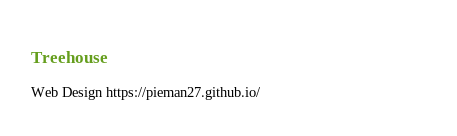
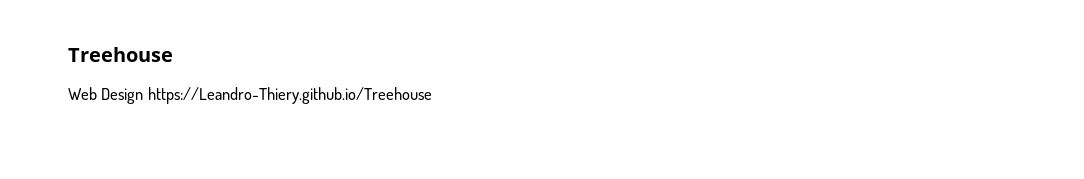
- Web Design https://pieman27.github.io/
+ Web Design https://Leandro-Thiery.github.io/Treehouse

